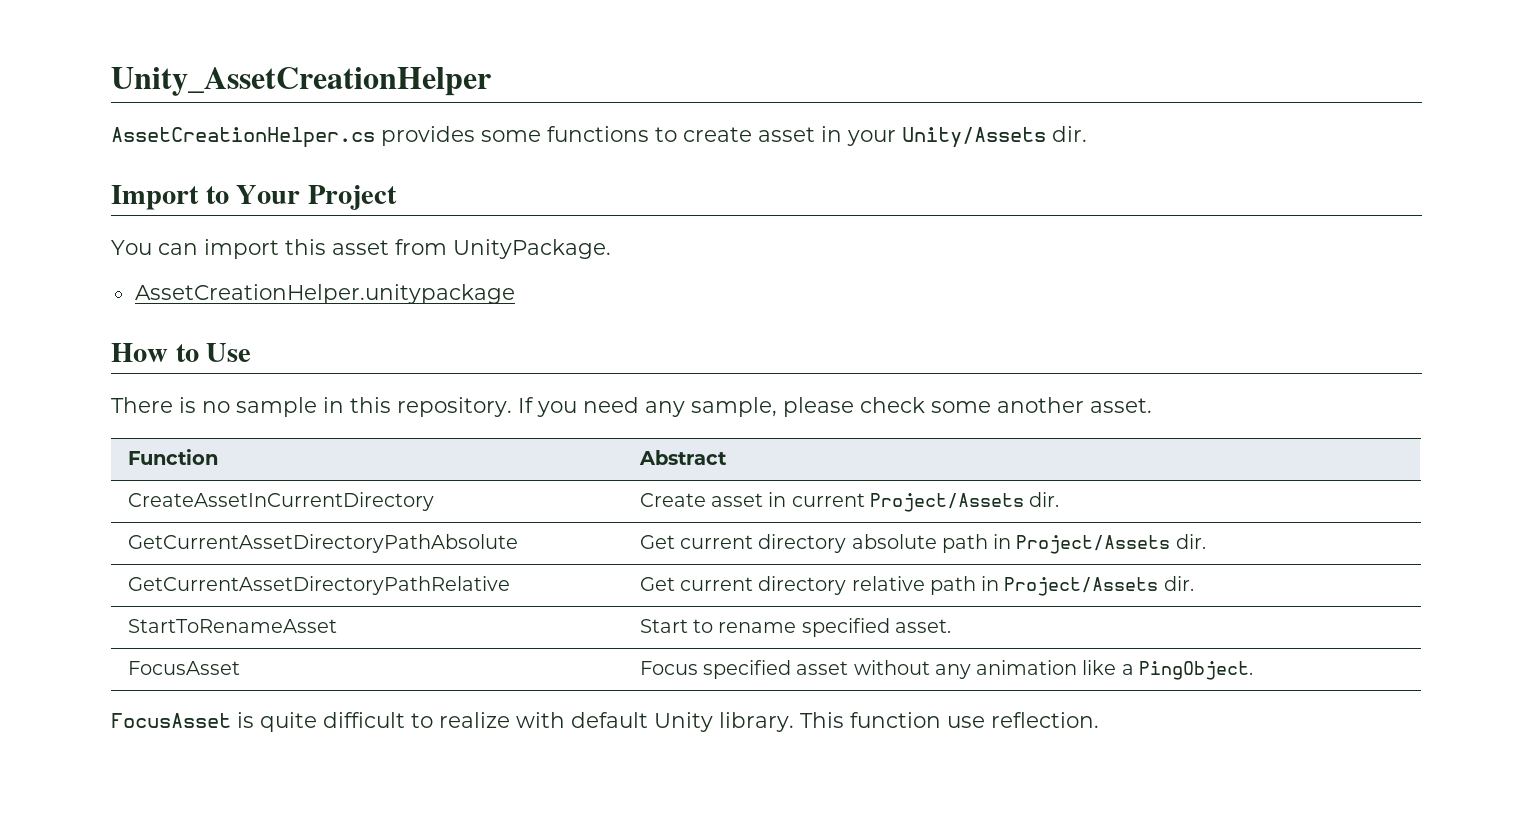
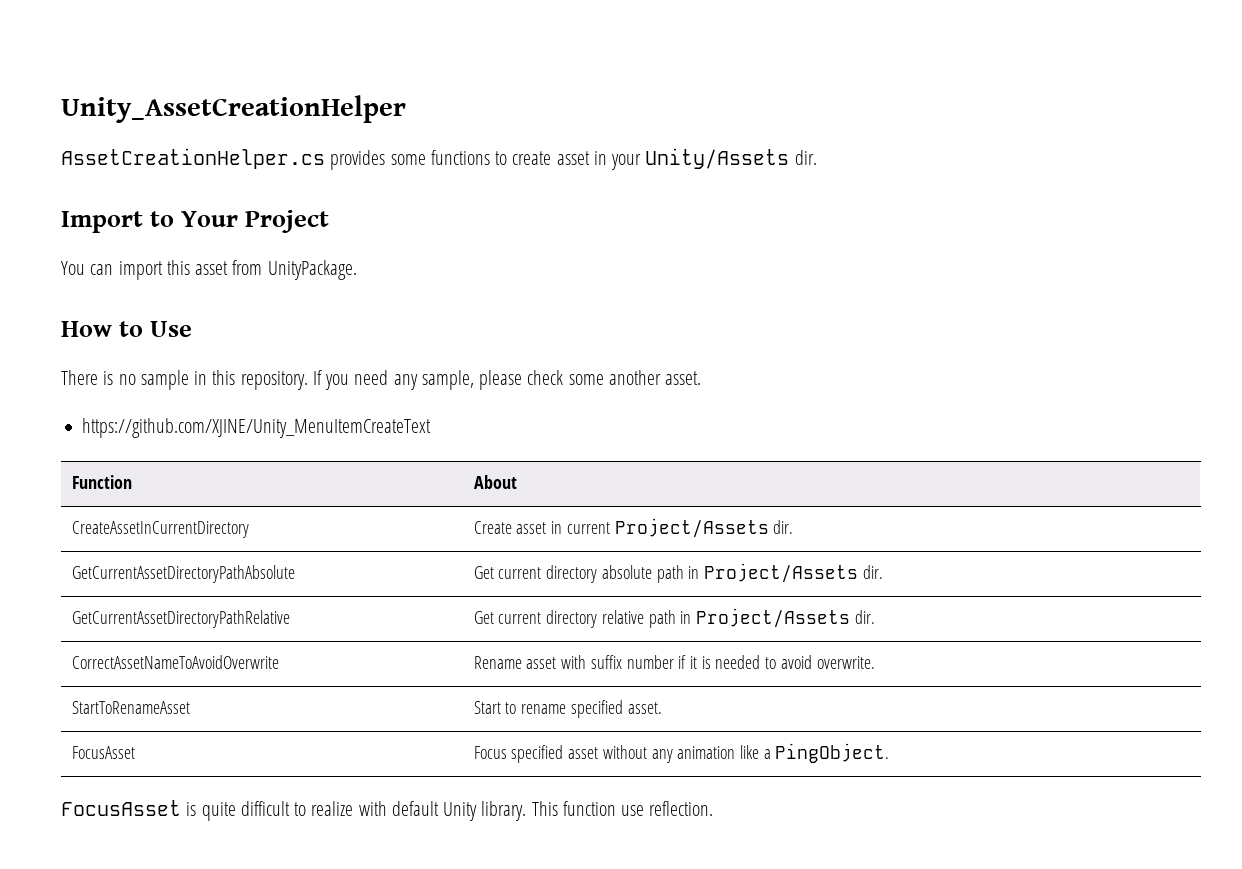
- AssetCreationHelper.unitypackage
+ https://github.com/XJINE/Unity_MenuItemCreateText
- Function | Abstract
+ Function | About
+ CorrectAssetNameToAvoidOverwrite | Rename asset with suffix number if it is needed to avoid overwrite.

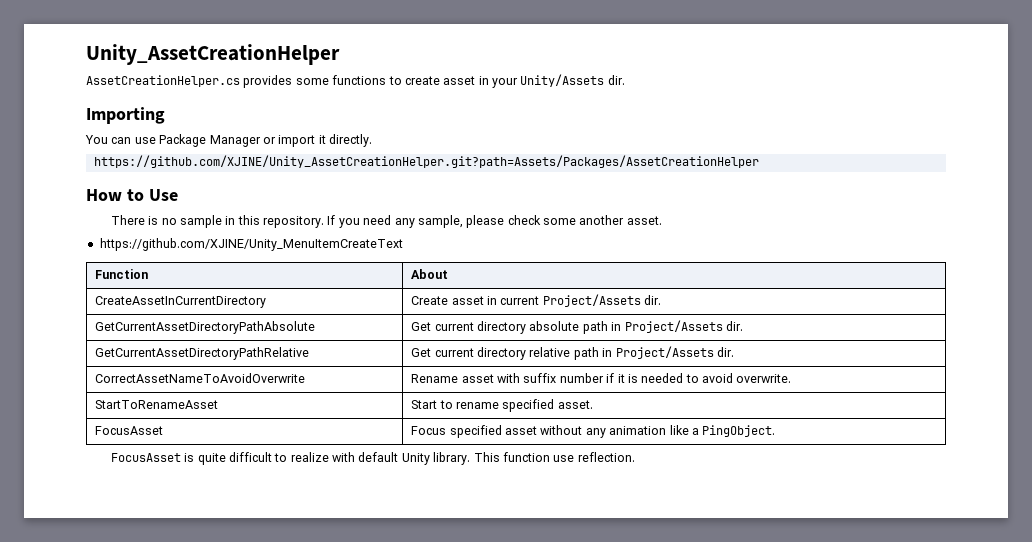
- Import to Your Project
- You can import this asset from UnityPackage.
+ Importing
+ You can use Package Manager or import it directly.
+ https://github.com/XJINE/Unity_AssetCreationHelper.git?path=Assets/Packages/AssetCreationHelper

